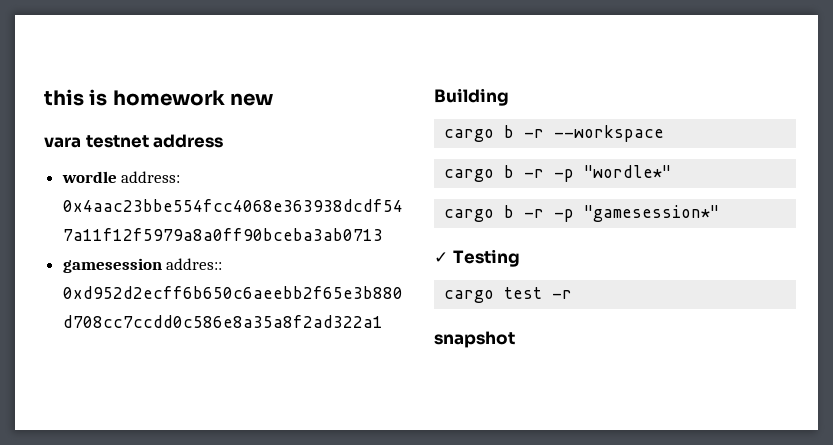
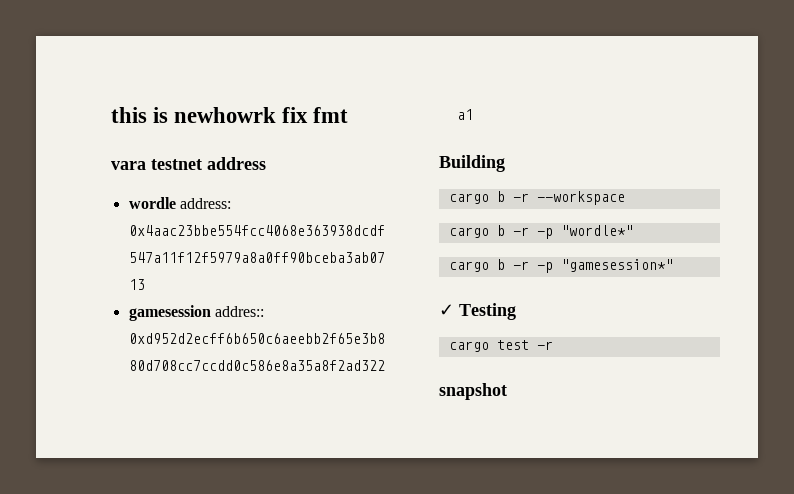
- this is homework new
+ this is newhowrk fix fmt

